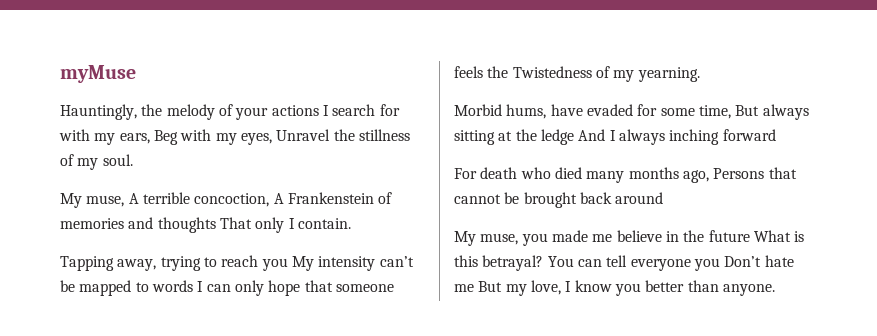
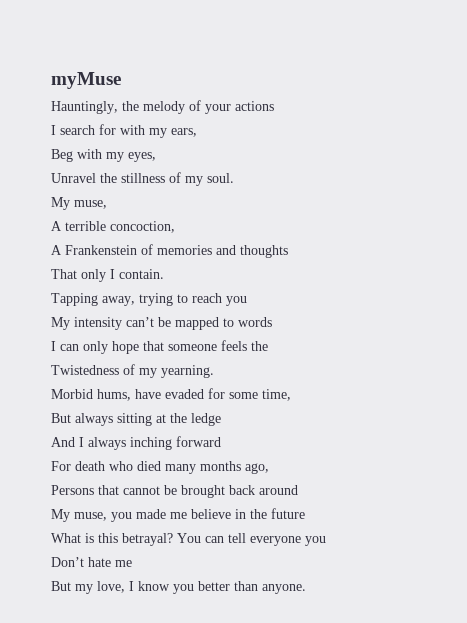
- Hauntingly, the melody of your actions I search for with my ears, Beg with my eyes, Unravel the stillness of my soul.
- My muse, A terrible concoction, A Frankenstein of memories and thoughts That only I contain.
+ Hauntingly, the melody of your actions
+ I search for with my ears,
+ Beg with my eyes,
+ Unravel the stillness of my soul.
+ My muse,
+ A terrible concoction,
+ A Frankenstein of memories and thoughts
+ That only I contain.
- Tapping away, trying to reach you My intensity can’t be mapped to words I can only hope that someone feels the Twistedness of my yearning.
+ Tapping away, trying to reach you
+ My intensity can’t be mapped to words
+ I can only hope that someone feels the
+ Twistedness of my yearning.
- Morbid hums, have evaded for some time, But always sitting at the ledge And I always inching forward
+ Morbid hums, have evaded for some time,
+ But always sitting at the ledge
+ And I always inching forward
- For death who died many months ago, Persons that cannot be brought back around
+ For death who died many months ago,
+ Persons that cannot be brought back around
- My muse, you made me believe in the future What is this betrayal?
+ My muse, you made me believe in the future
+ What is this betrayal?
- You can tell everyone you Don’t hate me But my love, I know you better than anyone.
+ You can tell everyone you
+ Don’t hate me
+ But my love, I know you better than anyone.

